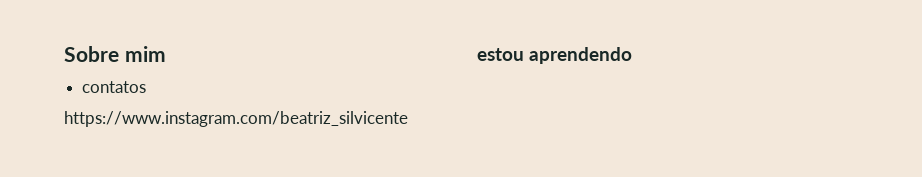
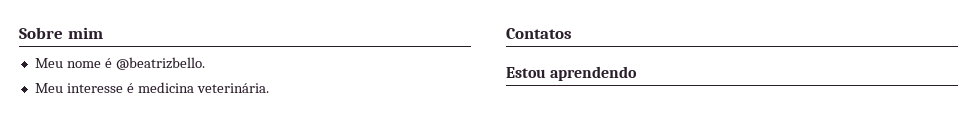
- contatos
- https://www.instagram.com/beatriz_silvicente
- estou aprendendo
+ Meu nome é @beatrizbello.
+ Meu interesse é medicina veterinária.
+ Contatos
+ Estou aprendendo

